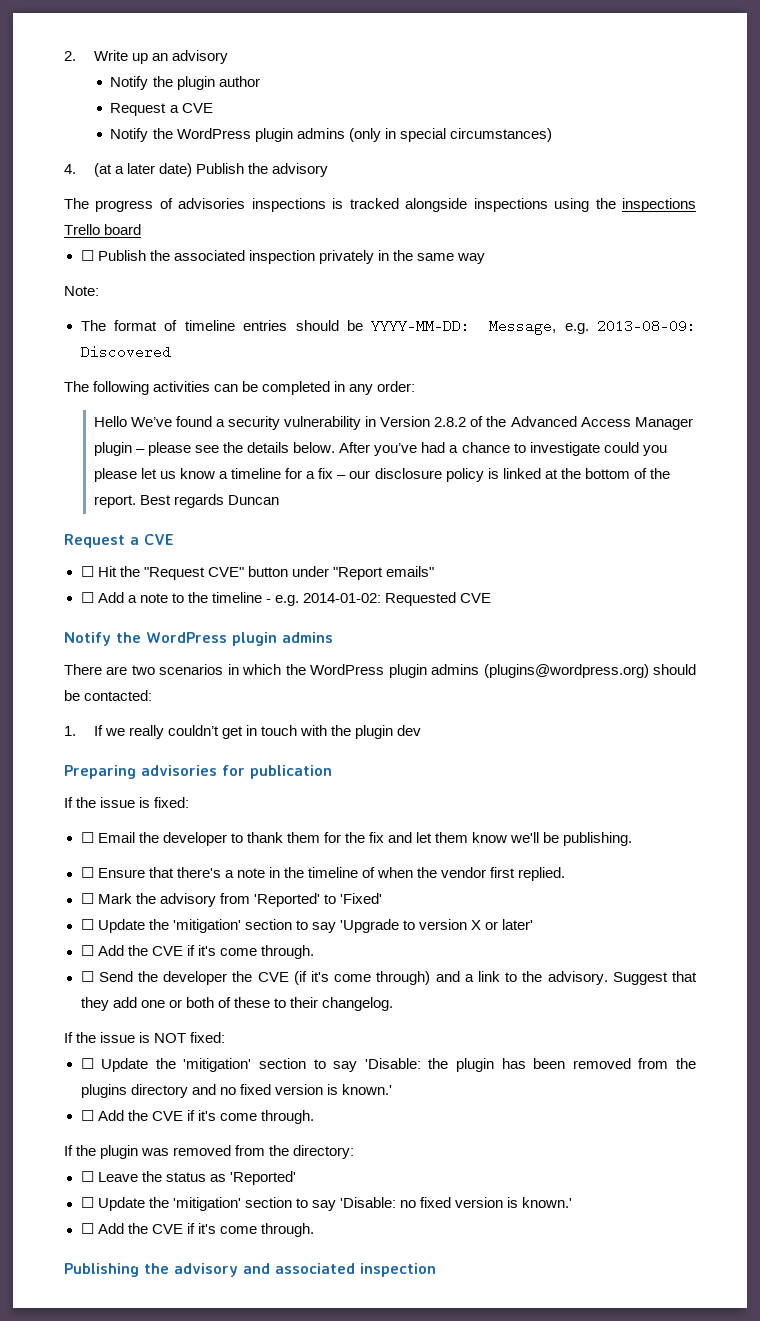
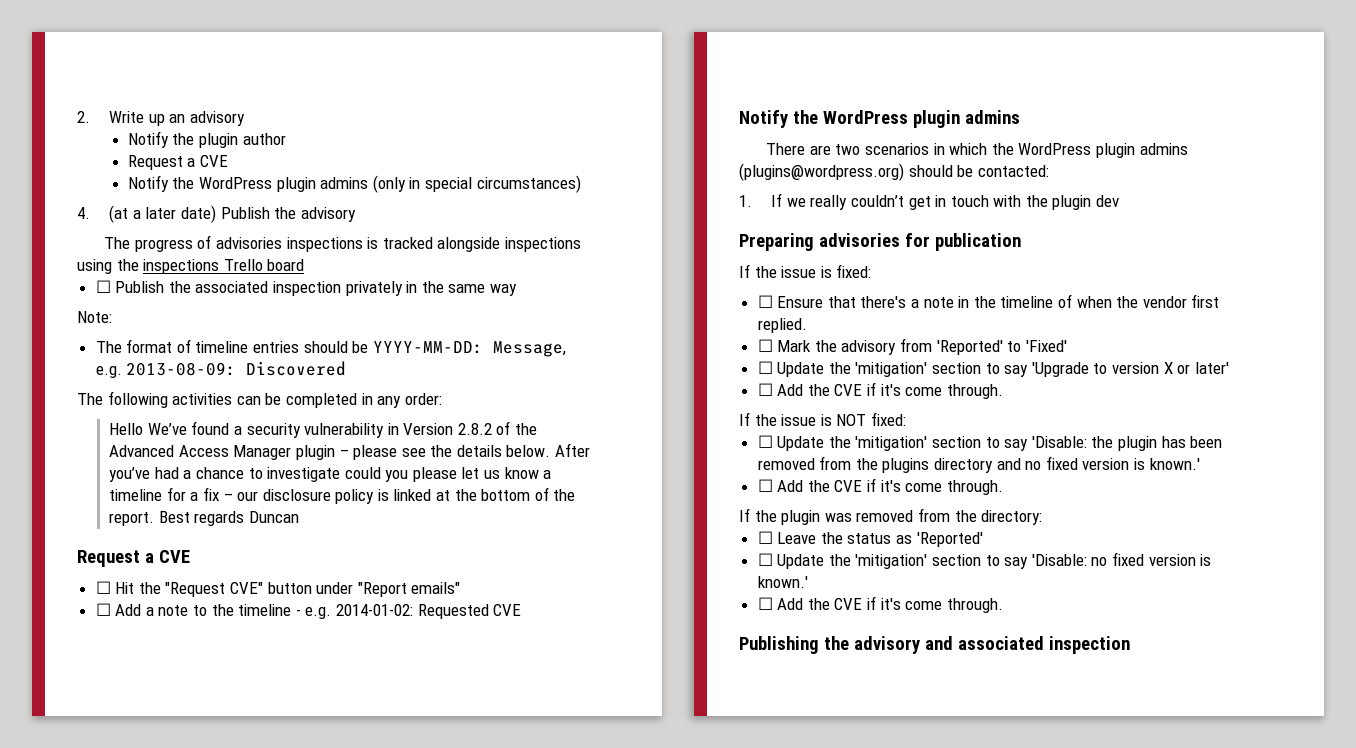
- ☐ Email the developer to thank them for the fix and let them know we'll be publishing.
- ☐ Send the developer the CVE (if it's come through) and a link to the advisory. Suggest that they add one or both of these to their changelog.

